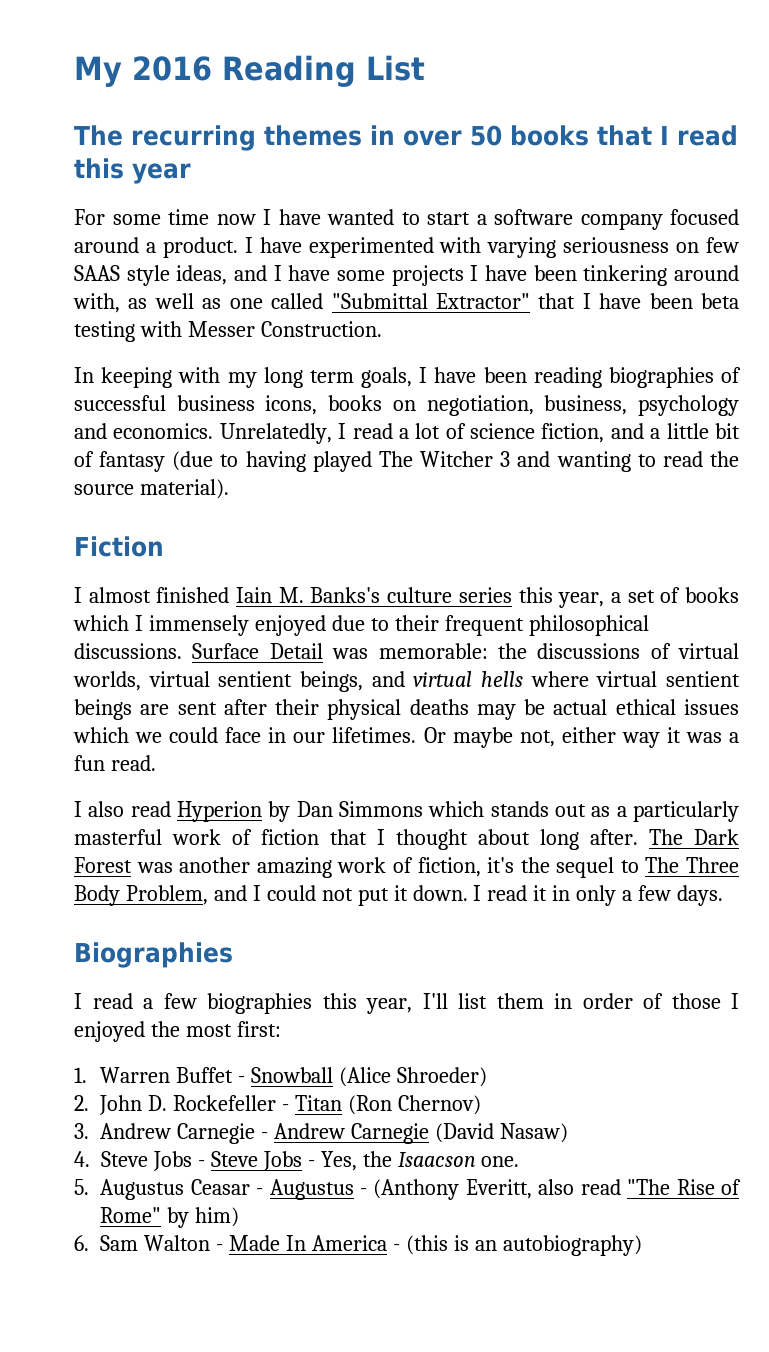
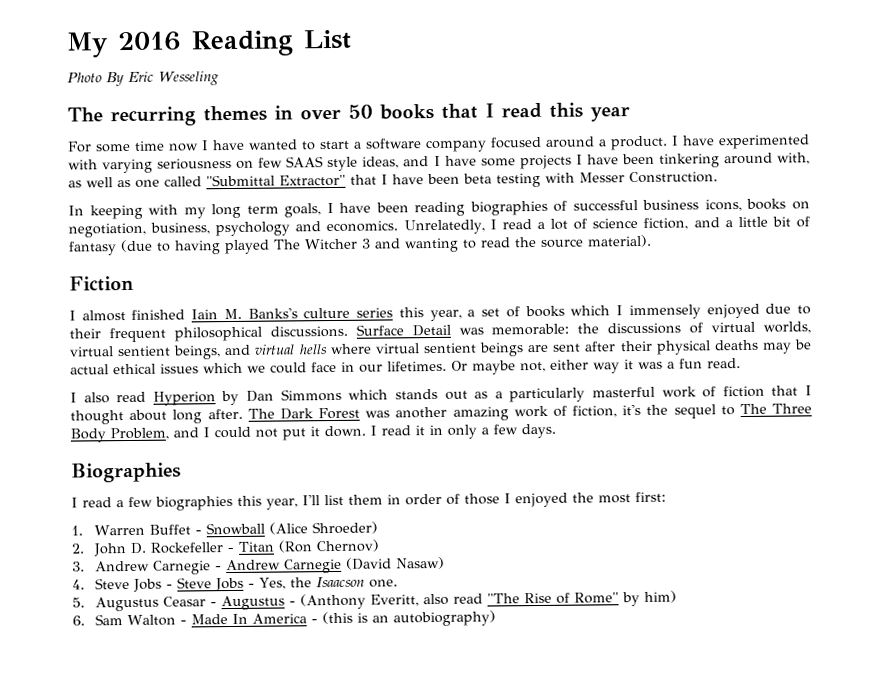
+ Photo By Eric Wesseling

